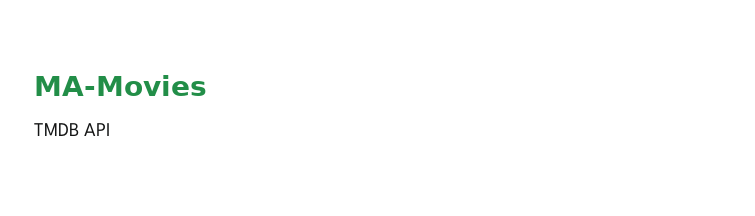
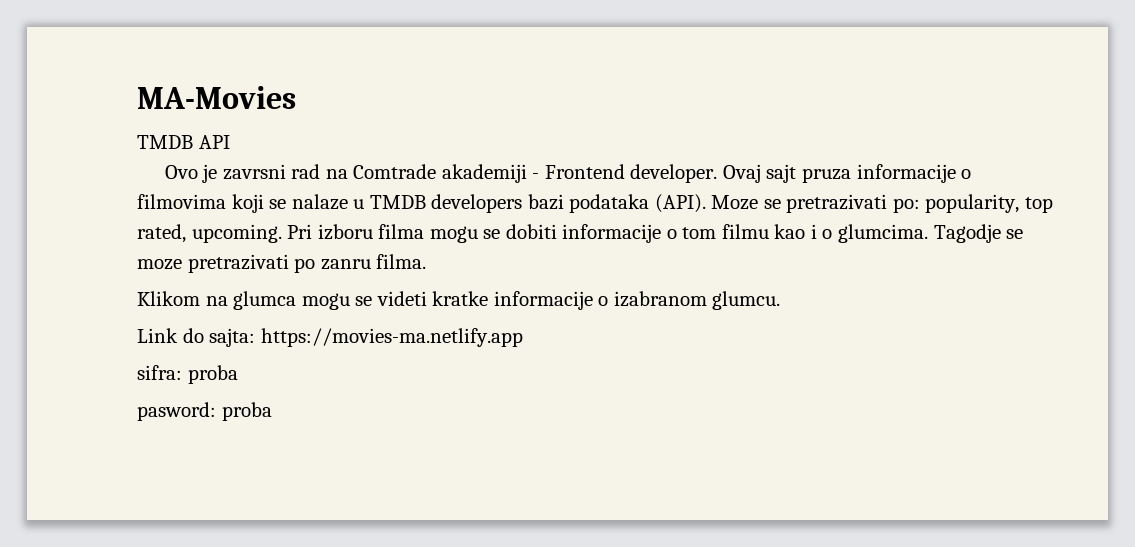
+ Ovo je zavrsni rad na Comtrade akademiji - Frontend developer. Ovaj sajt pruza informacije o filmovima koji se nalaze u TMDB developers bazi podataka (API). Moze se pretrazivati po: popularity, top rated, upcoming. Pri izboru filma mogu se dobiti informacije o tom filmu kao i o glumcima. Tagodje se moze pretrazivati po zanru filma.
+ Klikom na glumca mogu se videti kratke informacije o izabranom glumcu.
+ Link do sajta: https://movies-ma.netlify.app
+ sifra: proba
+ pasword: proba

